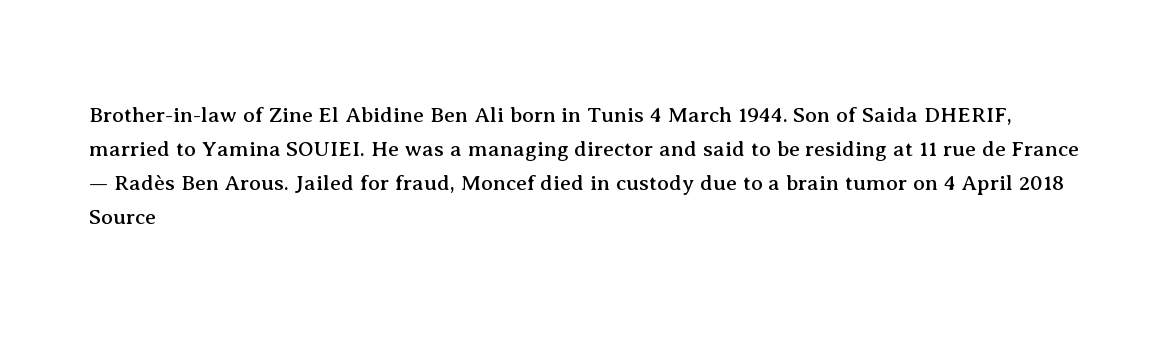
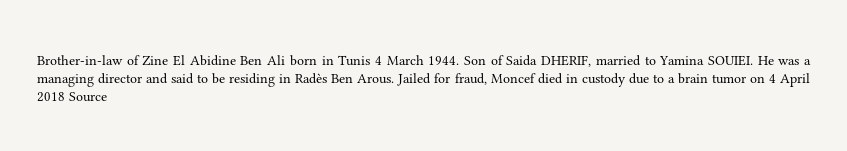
- He was a managing director and said to be residing at 11 rue de France — Radès Ben Arous.
+ He was a managing director and said to be residing in Radès Ben Arous.

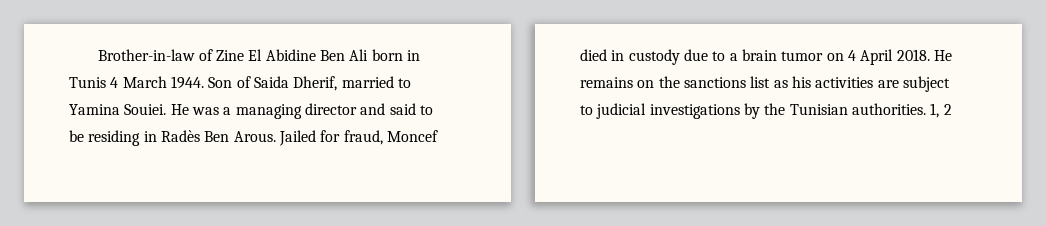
- Son of Saida DHERIF, married to Yamina SOUIEI.
+ Son of Saida Dherif, married to Yamina Souiei.
- Jailed for fraud, Moncef died in custody due to a brain tumor on 4 April 2018 Source
+ Jailed for fraud, Moncef died in custody due to a brain tumor on 4 April 2018. He remains on the sanctions list as his activities are subject to judicial investigations by the Tunisian authorities. 1, 2

